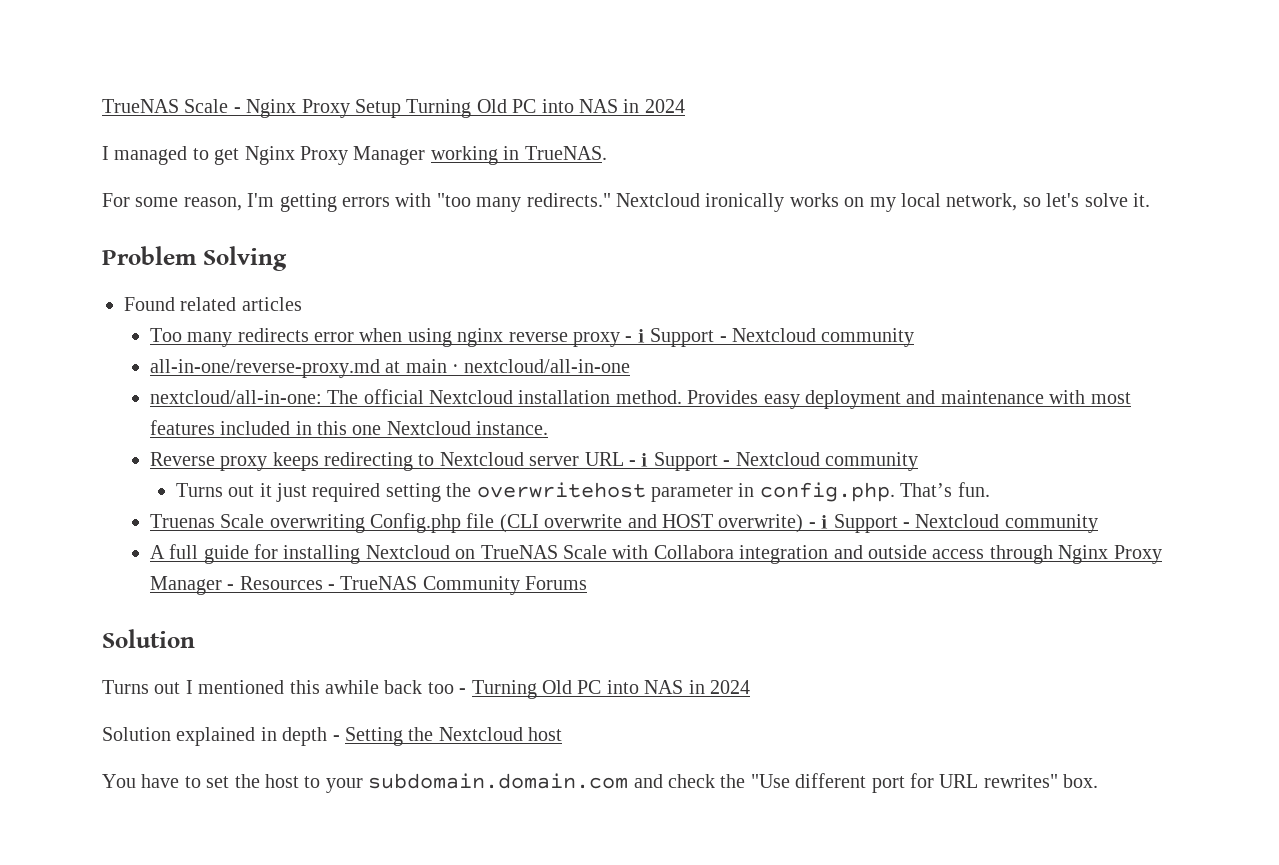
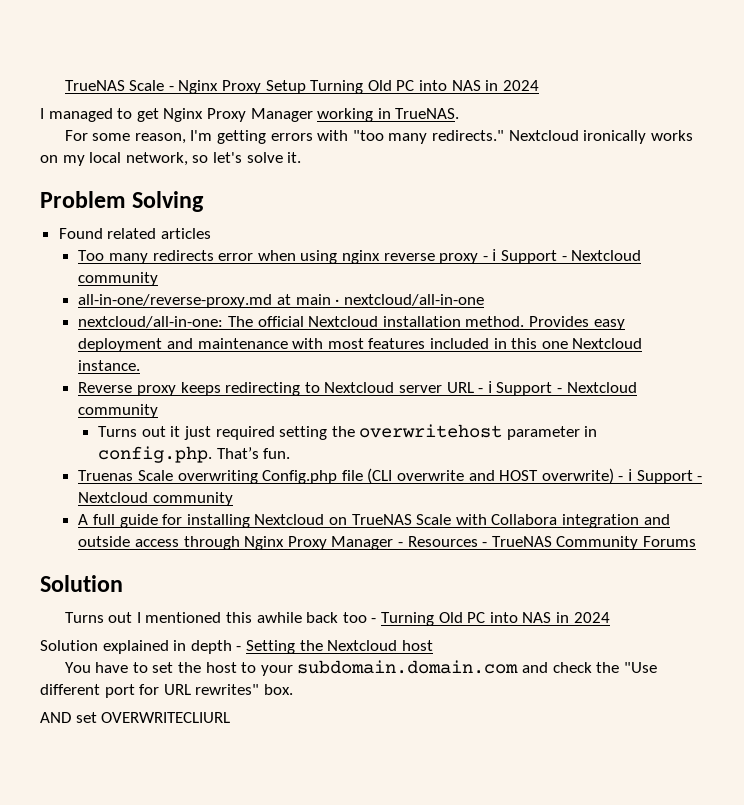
+ AND set OVERWRITECLIURL

